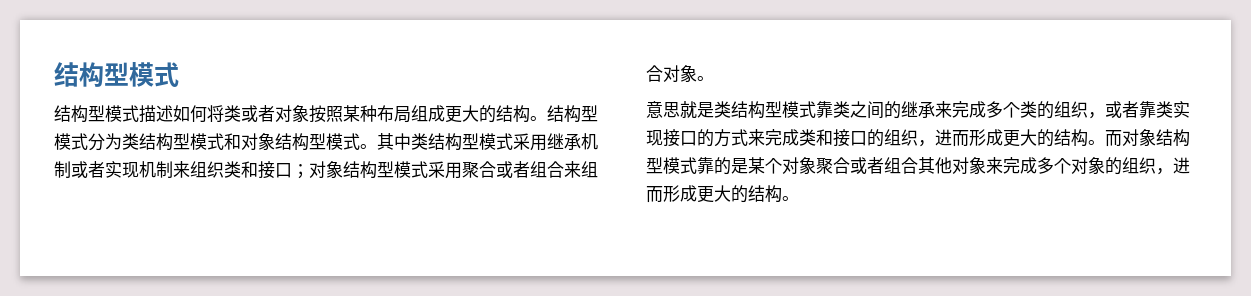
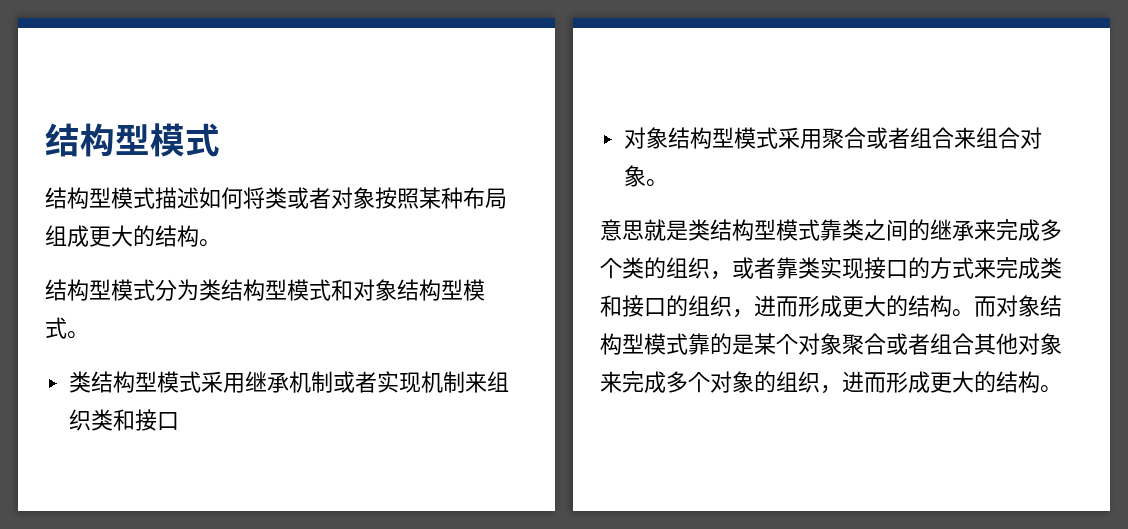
- 结构型模式描述如何将类或者对象按照某种布局组成更大的结构。结构型模式分为类结构型模式和对象结构型模式。其中类结构型模式采用继承机制或者实现机制来组织类和接口；对象结构型模式采用聚合或者组合来组合对象。
+ 结构型模式描述如何将类或者对象按照某种布局组成更大的结构。
+ 结构型模式分为类结构型模式和对象结构型模式。
+ 类结构型模式采用继承机制或者实现机制来组织类和接口
+ 对象结构型模式采用聚合或者组合来组合对象。

